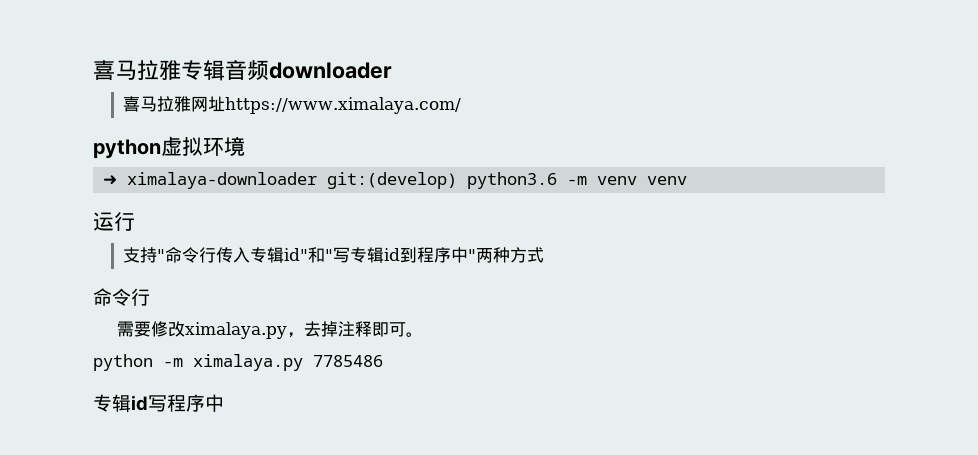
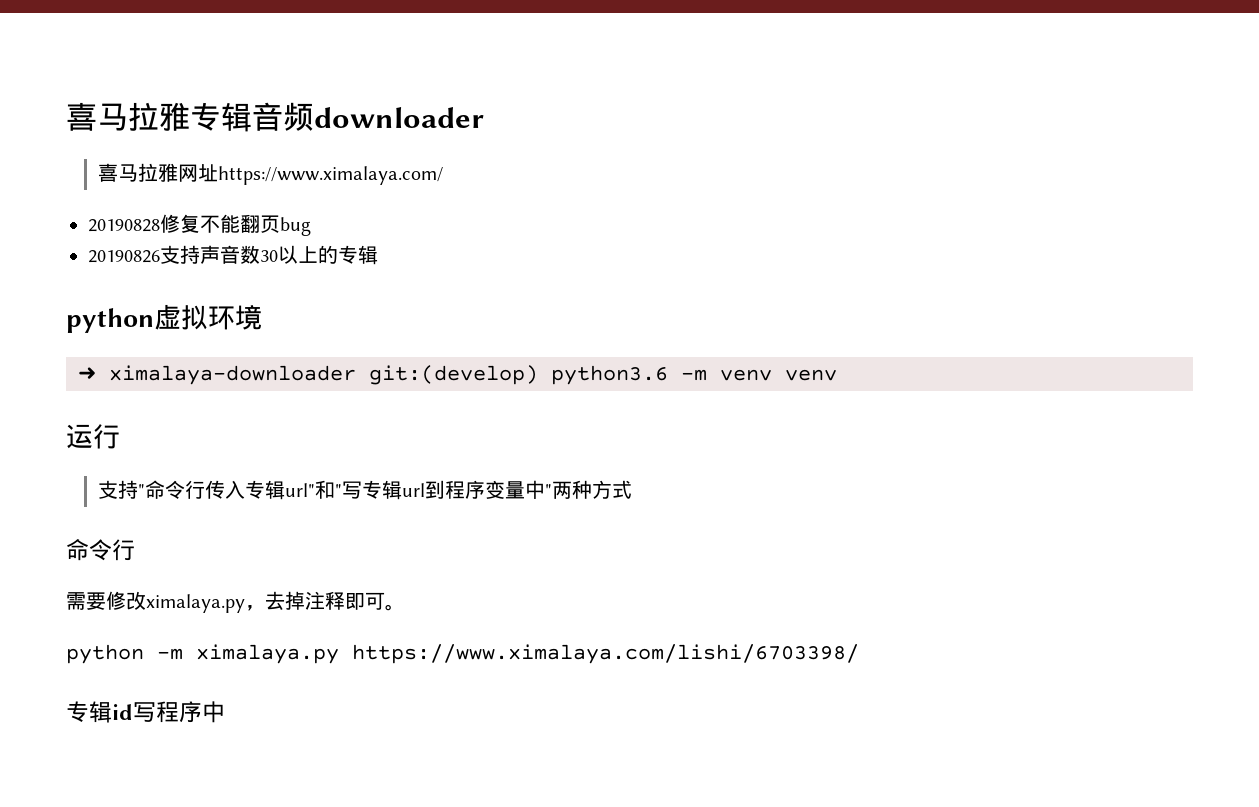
+ 20190828修复不能翻页bug
+ 20190826支持声音数30以上的专辑
- 支持"命令行传入专辑id"和"写专辑id到程序中"两种方式
+ 支持"命令行传入专辑url"和"写专辑url到程序变量中"两种方式
- python -m ximalaya.py 7785486
+ python -m ximalaya.py https://www.ximalaya.com/lishi/6703398/

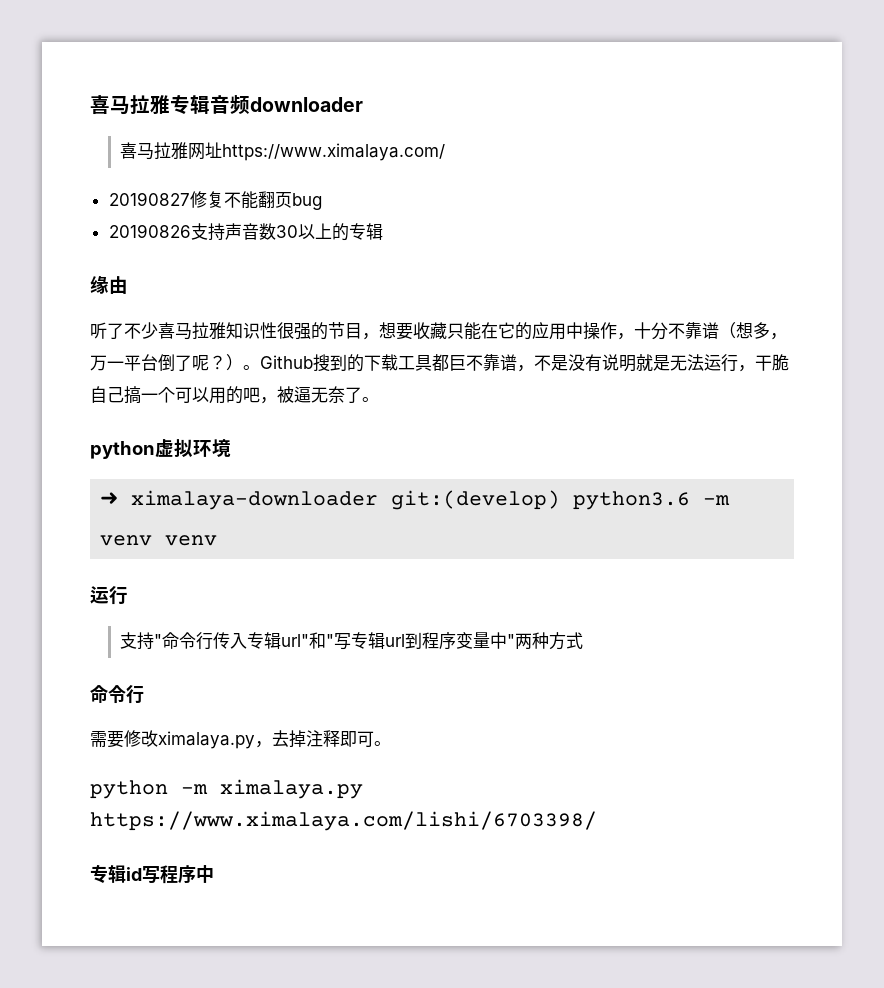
- 20190828修复不能翻页bug
+ 20190827修复不能翻页bug
+ 缘由
+ 听了不少喜马拉雅知识性很强的节目，想要收藏只能在它的应用中操作，十分不靠谱（想多，万一平台倒了呢？）。Github搜到的下载工具都巨不靠谱，不是没有说明就是无法运行，干脆自己搞一个可以用的吧，被逼无奈了。

